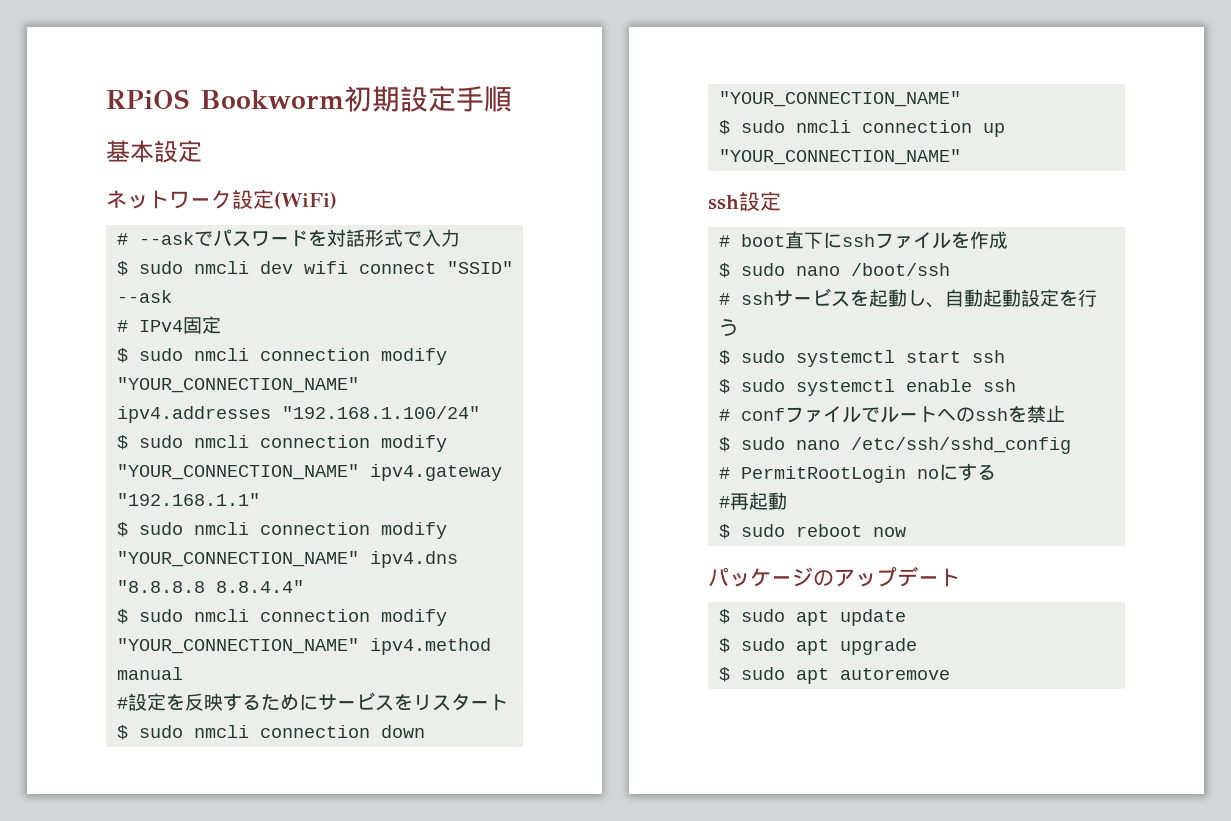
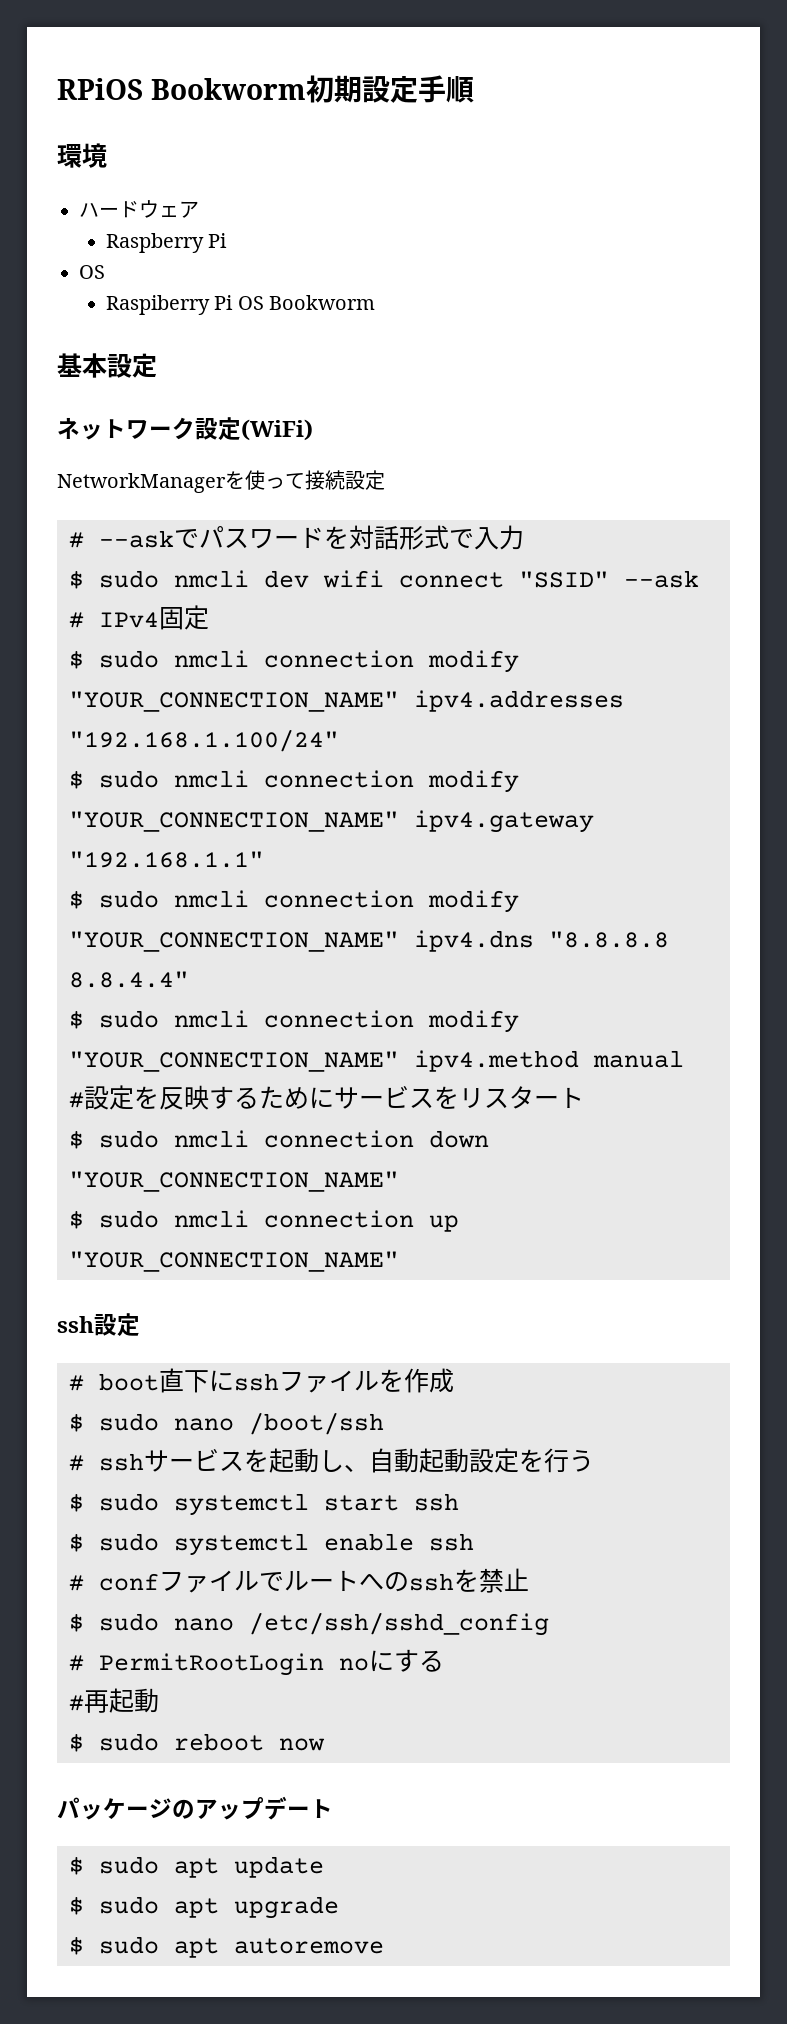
+ 環境
+ ハードウェア
+ Raspberry Pi
+ OS
+ Raspiberry Pi OS Bookworm
+ NetworkManagerを使って接続設定

